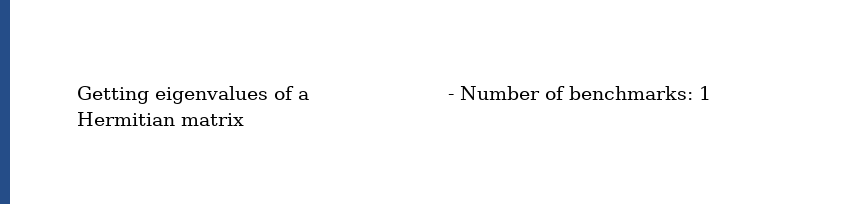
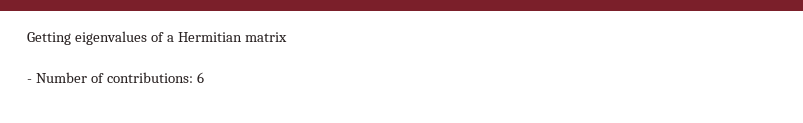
- - Number of benchmarks: 1
+ - Number of contributions: 6

